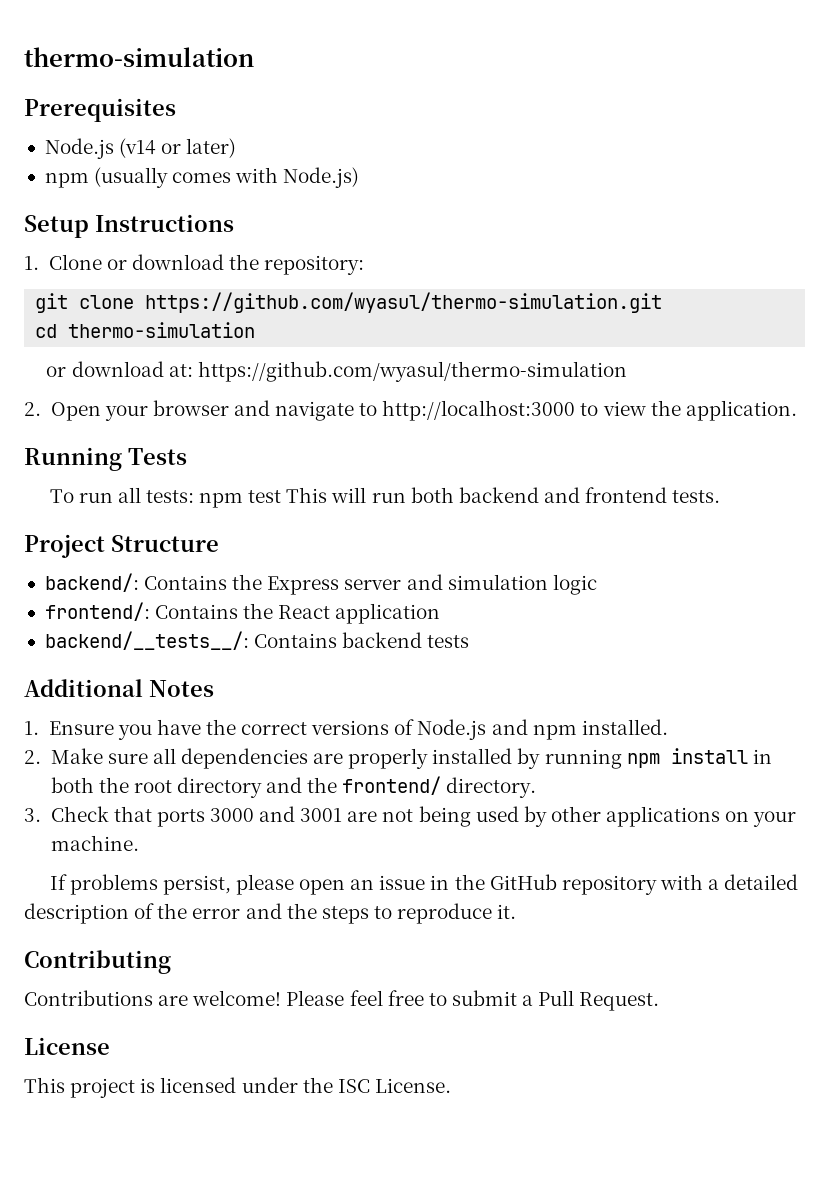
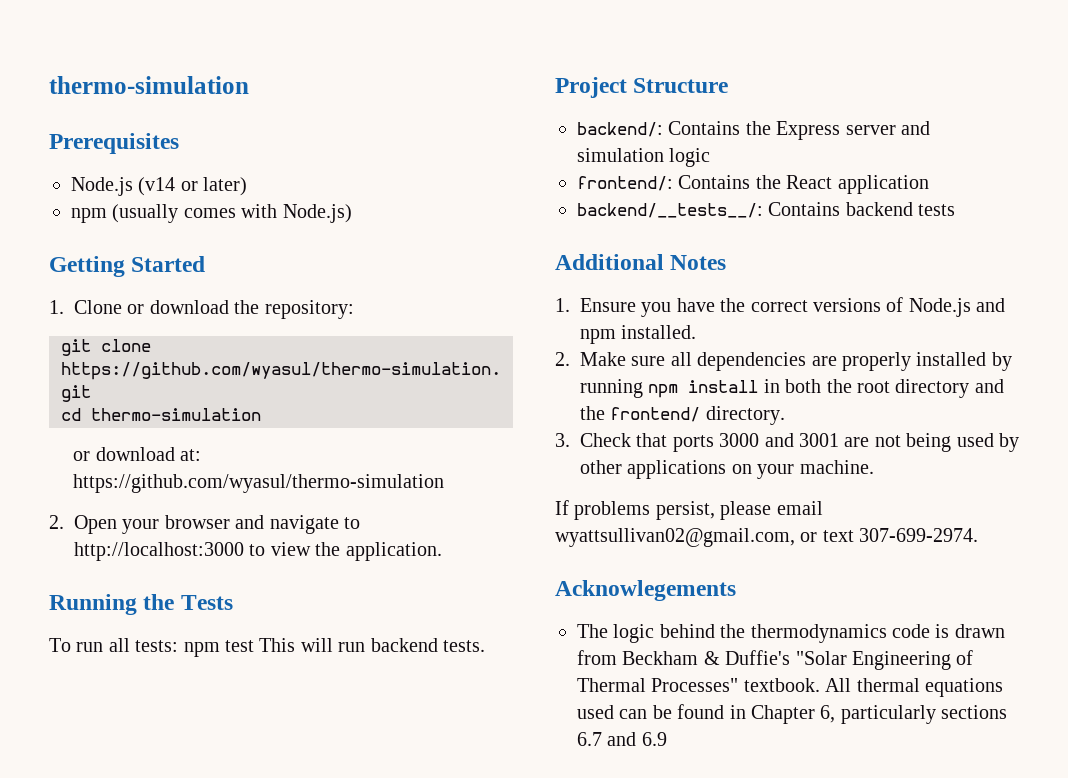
- Setup Instructions
+ Getting Started
- Running Tests
+ Running the Tests
- To run all tests: npm test This will run both backend and frontend tests.
+ To run all tests: npm test This will run backend tests.
- If problems persist, please open an issue in the GitHub repository with a detailed description of the error and the steps to reproduce it.
- Contributing
- Contributions are welcome! Please feel free to submit a Pull Request.
- License
- This project is licensed under the ISC License.
+ If problems persist, please email wyattsullivan02@gmail.com, or text 307-699-2974.
+ Acknowlegements
+ The logic behind the thermodynamics code is drawn from Beckham & Duffie's "Solar Engineering of Thermal Processes" textbook. All thermal equations used can be found in Chapter 6, particularly sections 6.7 and 6.9

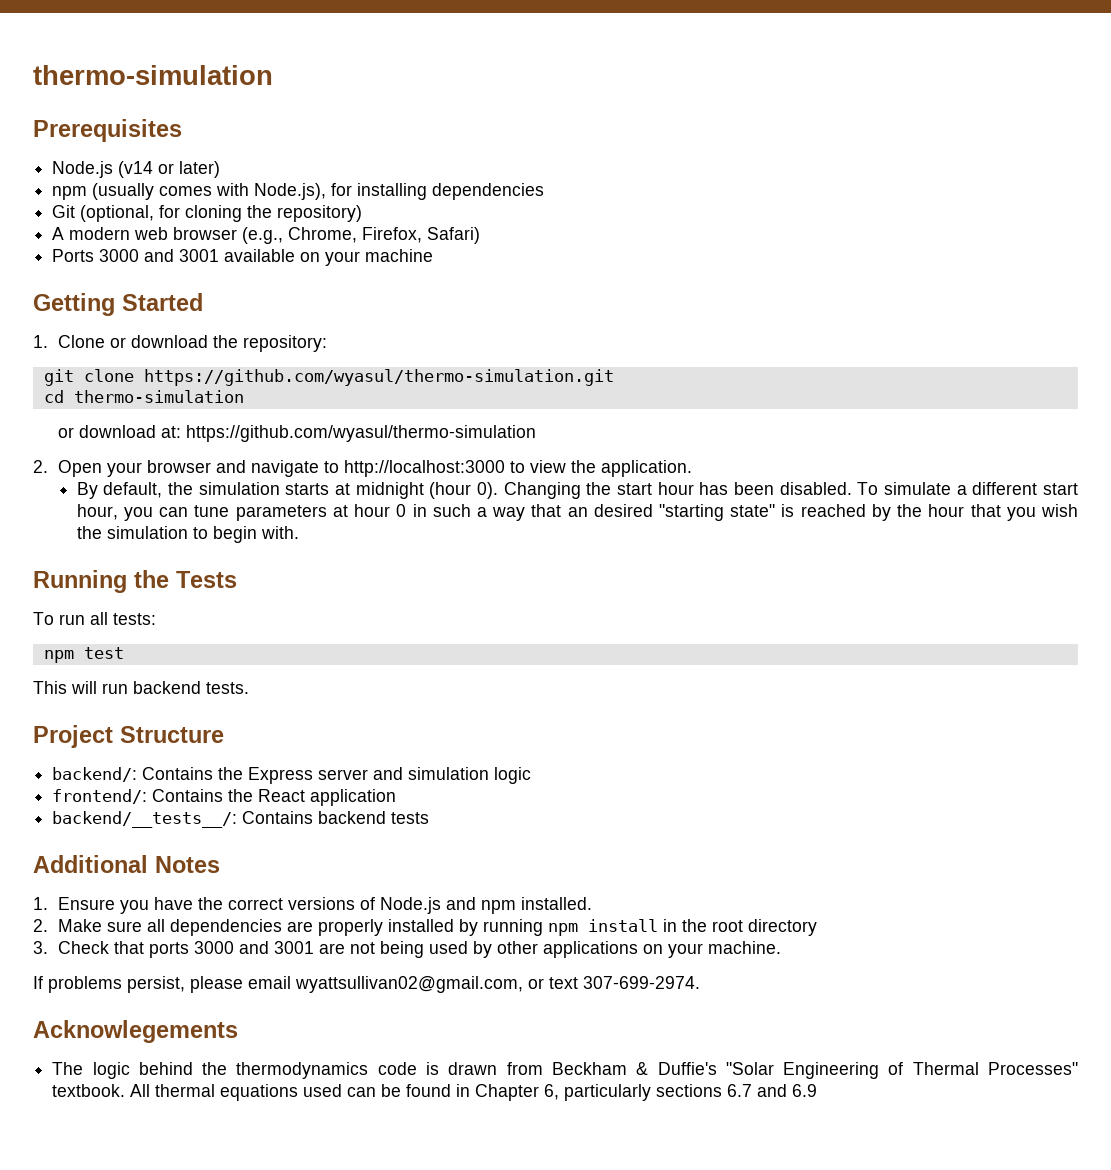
- npm (usually comes with Node.js)
+ npm (usually comes with Node.js), for installing dependencies
+ Git (optional, for cloning the repository)
+ A modern web browser (e.g., Chrome, Firefox, Safari)
+ Ports 3000 and 3001 available on your machine
+ By default, the simulation starts at midnight (hour 0). Changing the start hour has been disabled. To simulate a different start hour, you can tune parameters at hour 0 in such a way that an desired "starting state" is reached by the hour that you wish the simulation to begin with.
- To run all tests: npm test This will run backend tests.
+ To run all tests:
+ npm test
+ This will run backend tests.
- 2. Make sure all dependencies are properly installed by running npm install in both the root directory and the frontend/ directory.
+ 2. Make sure all dependencies are properly installed by running npm install in the root directory

